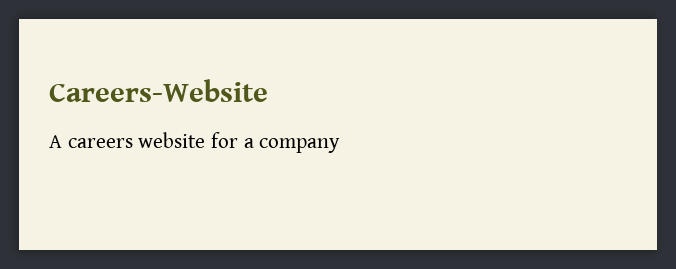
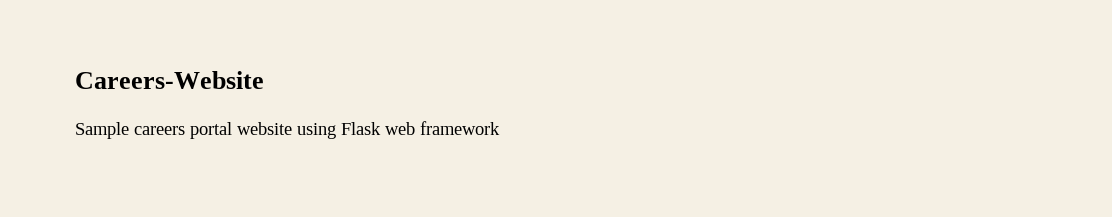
- A careers website for a company
+ Sample careers portal website using Flask web framework

